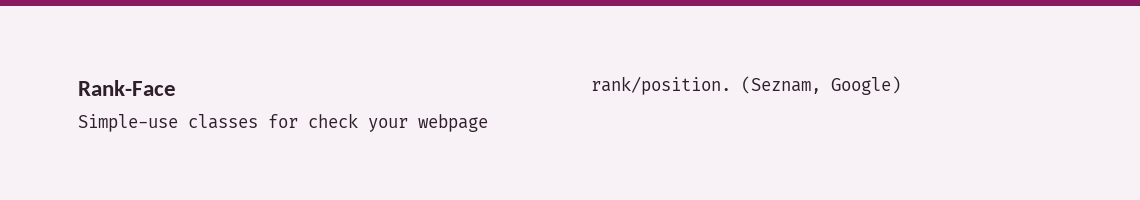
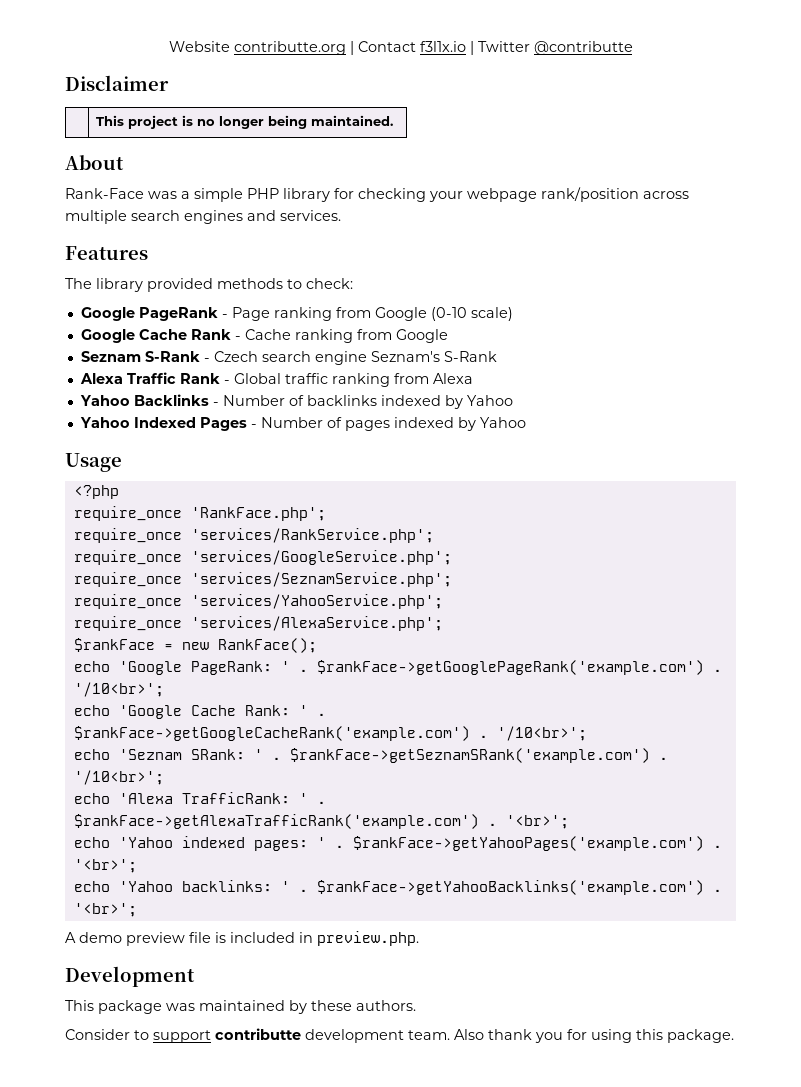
- Rank-Face
- Simple-use classes for check your webpage rank/position. (Seznam, Google)
+ Website contributte.org | Contact f3l1x.io | Twitter @contributte
+ Disclaimer
+ | This project is no longer being maintained.
+ About
+ Rank-Face was a simple PHP library for checking your webpage rank/position across multiple search engines and services.
+ Features
+ The library provided methods to check:
+ Google PageRank - Page ranking from Google (0-10 scale)
+ Google Cache Rank - Cache ranking from Google
+ Seznam S-Rank - Czech search engine Seznam's S-Rank
+ Alexa Traffic Rank - Global traffic ranking from Alexa
+ Yahoo Backlinks - Number of backlinks indexed by Yahoo
+ Yahoo Indexed Pages - Number of pages indexed by Yahoo
+ Usage
+ <?php
+ require_once 'RankFace.php';
+ require_once 'services/RankService.php';
+ require_once 'services/GoogleService.php';
+ require_once 'services/SeznamService.php';
+ require_once 'services/YahooService.php';
+ require_once 'services/AlexaService.php';
+ $rankFace = new RankFace();
+ echo 'Google PageRank: ' . $rankFace->getGooglePageRank('example.com') . '/10<br>';
+ echo 'Google Cache Rank: ' . $rankFace->getGoogleCacheRank('example.com') . '/10<br>';
+ echo 'Seznam SRank: ' . $rankFace->getSeznamSRank('example.com') . '/10<br>';
+ echo 'Alexa TrafficRank: ' . $rankFace->getAlexaTrafficRank('example.com') . '<br>';
+ echo 'Yahoo indexed pages: ' . $rankFace->getYahooPages('example.com') . '<br>';
+ echo 'Yahoo backlinks: ' . $rankFace->getYahooBacklinks('example.com') . '<br>';
+ A demo preview file is included in preview.php.
+ Development
+ This package was maintained by these authors.
+ Consider to support contributte development team. Also thank you for using this package.

